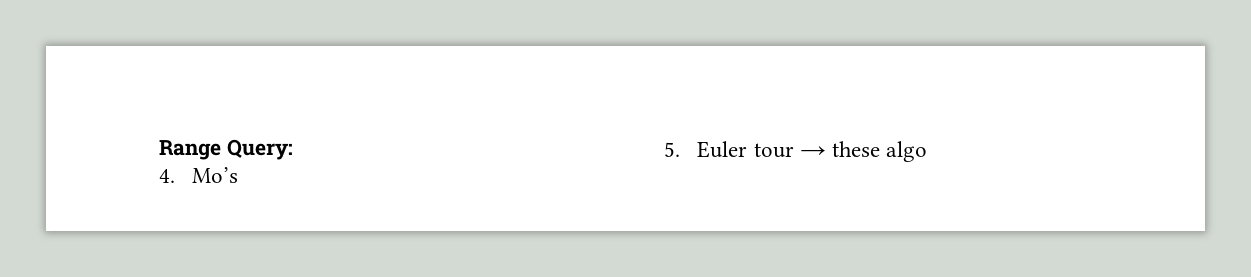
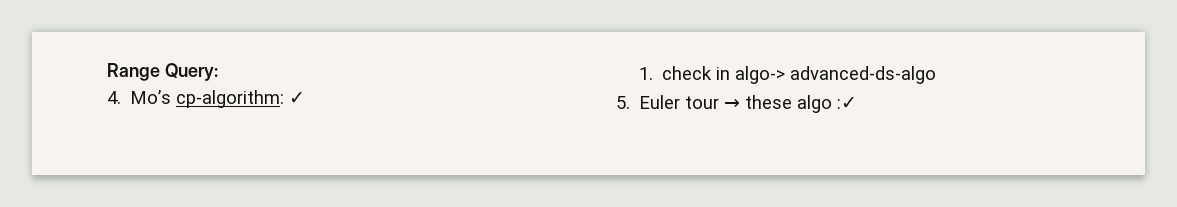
- 4. Mo’s
+ 4. Mo’s cp-algorithm: ✓
+ 1. check in algo-> advanced-ds-algo
- 5. Euler tour → these algo
+ 5. Euler tour → these algo :✓

